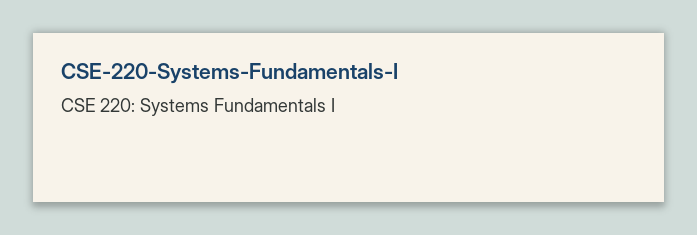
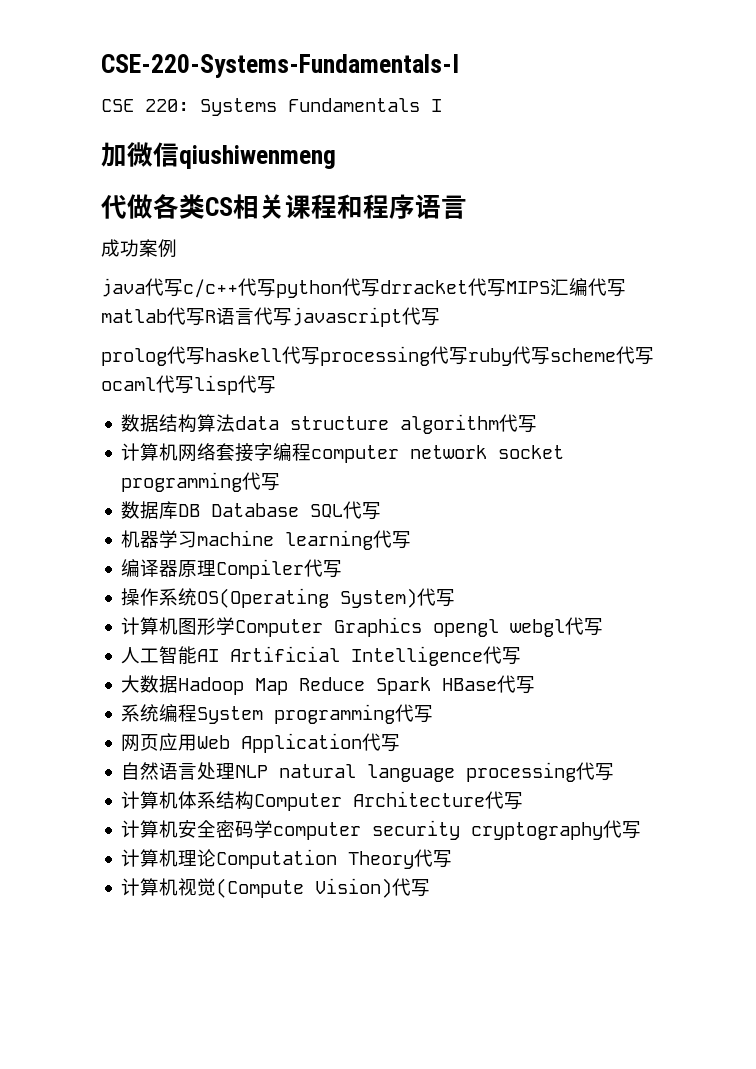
+ 加微信qiushiwenmeng
+ 代做各类CS相关课程和程序语言
+ 成功案例
+ java代写c/c++代写python代写drracket代写MIPS汇编代写matlab代写R语言代写javascript代写
+ prolog代写haskell代写processing代写ruby代写scheme代写ocaml代写lisp代写
+ 数据结构算法data structure algorithm代写
+ 计算机网络套接字编程computer network socket programming代写
+ 数据库DB Database SQL代写
+ 机器学习machine learning代写
+ 编译器原理Compiler代写
+ 操作系统OS(Operating System)代写
+ 计算机图形学Computer Graphics opengl webgl代写
+ 人工智能AI Artificial Intelligence代写
+ 大数据Hadoop Map Reduce Spark HBase代写
+ 系统编程System programming代写
+ 网页应用Web Application代写
+ 自然语言处理NLP natural language processing代写
+ 计算机体系结构Computer Architecture代写
+ 计算机安全密码学computer security cryptography代写
+ 计算机理论Computation Theory代写
+ 计算机视觉(Compute Vision)代写

